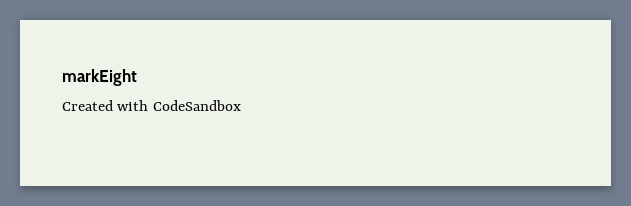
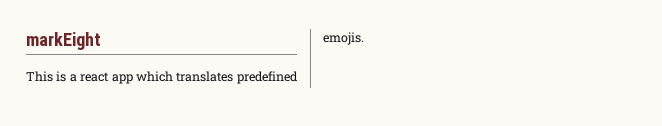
- Created with CodeSandbox
+ This is a react app which translates predefined emojis.

